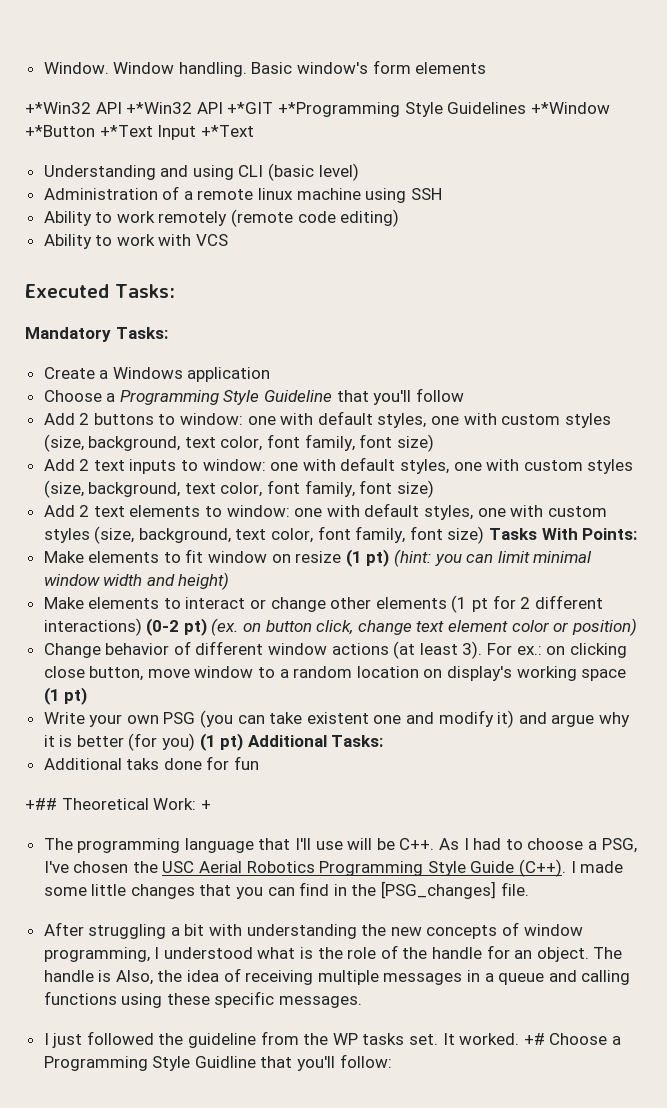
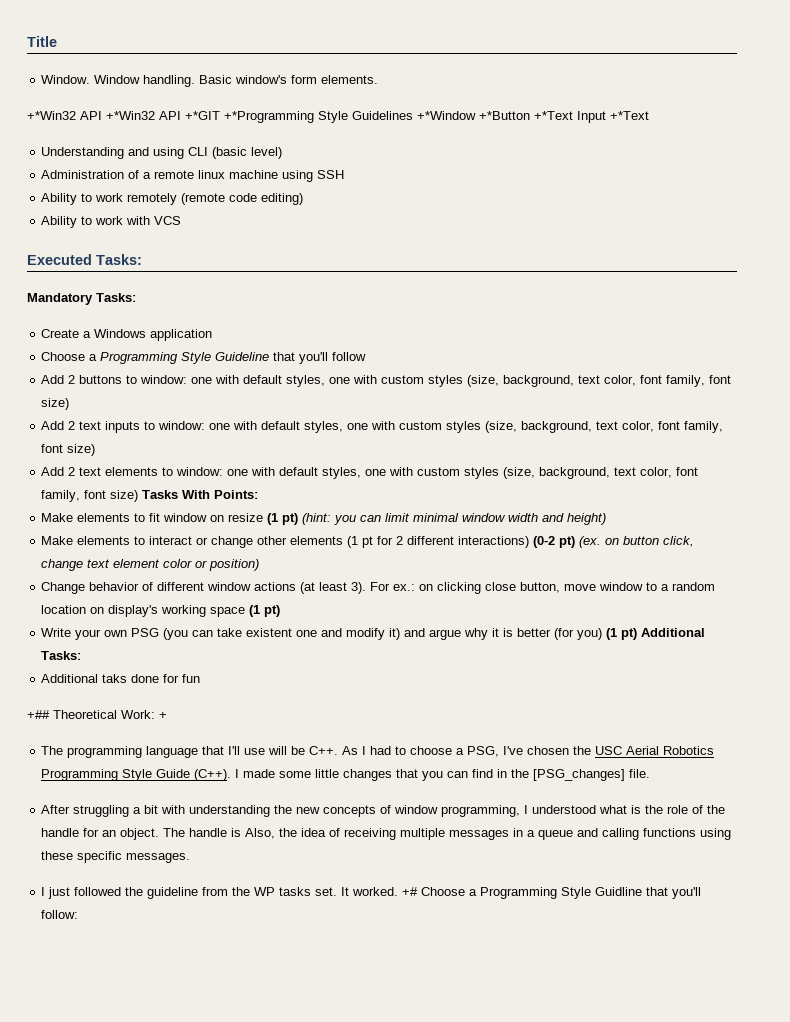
+ Title
- Basic window's form elements
+ Basic window's form elements.

